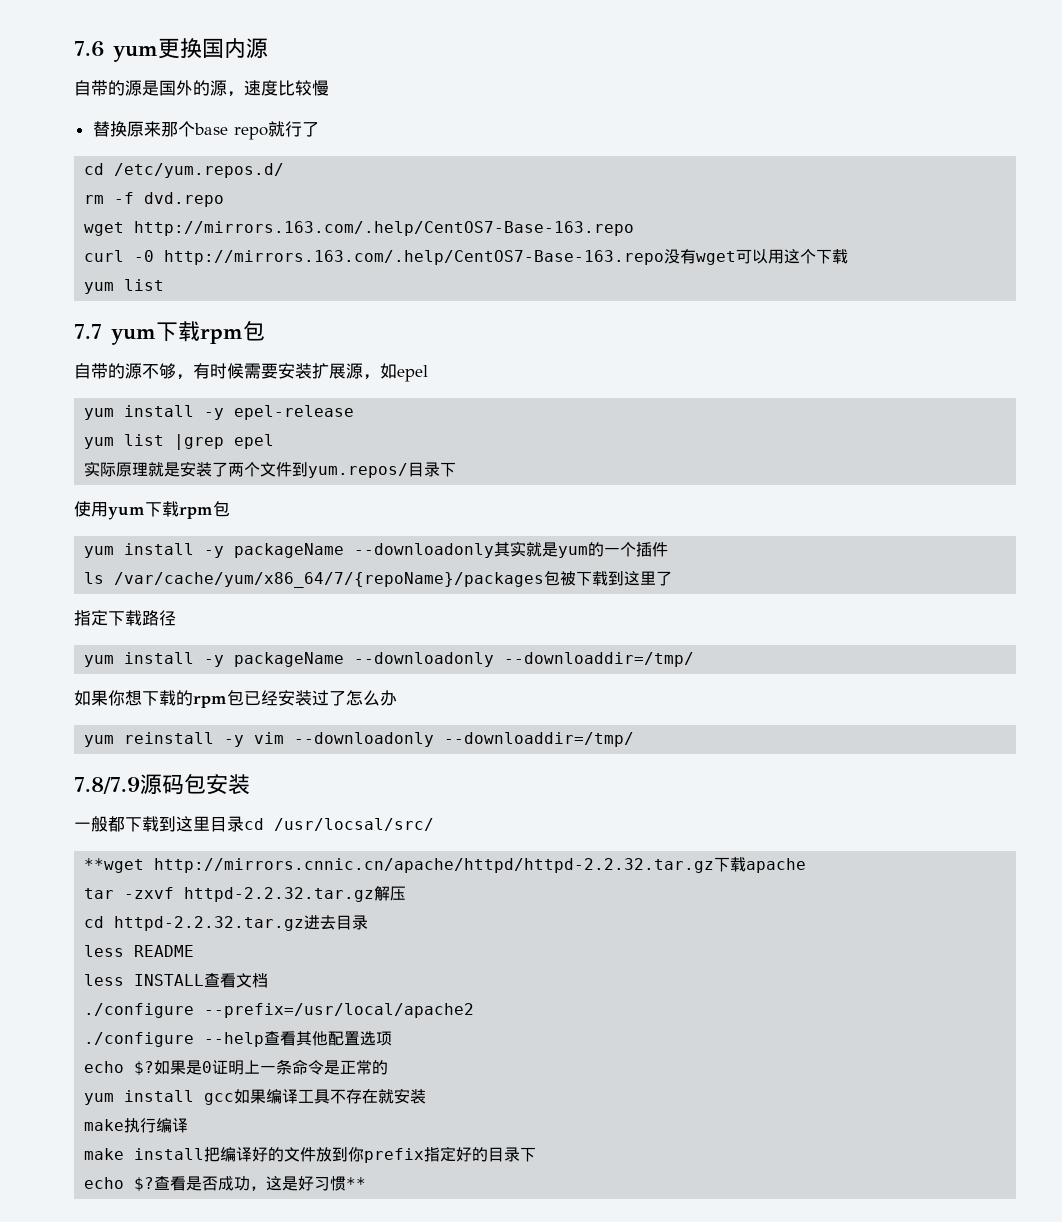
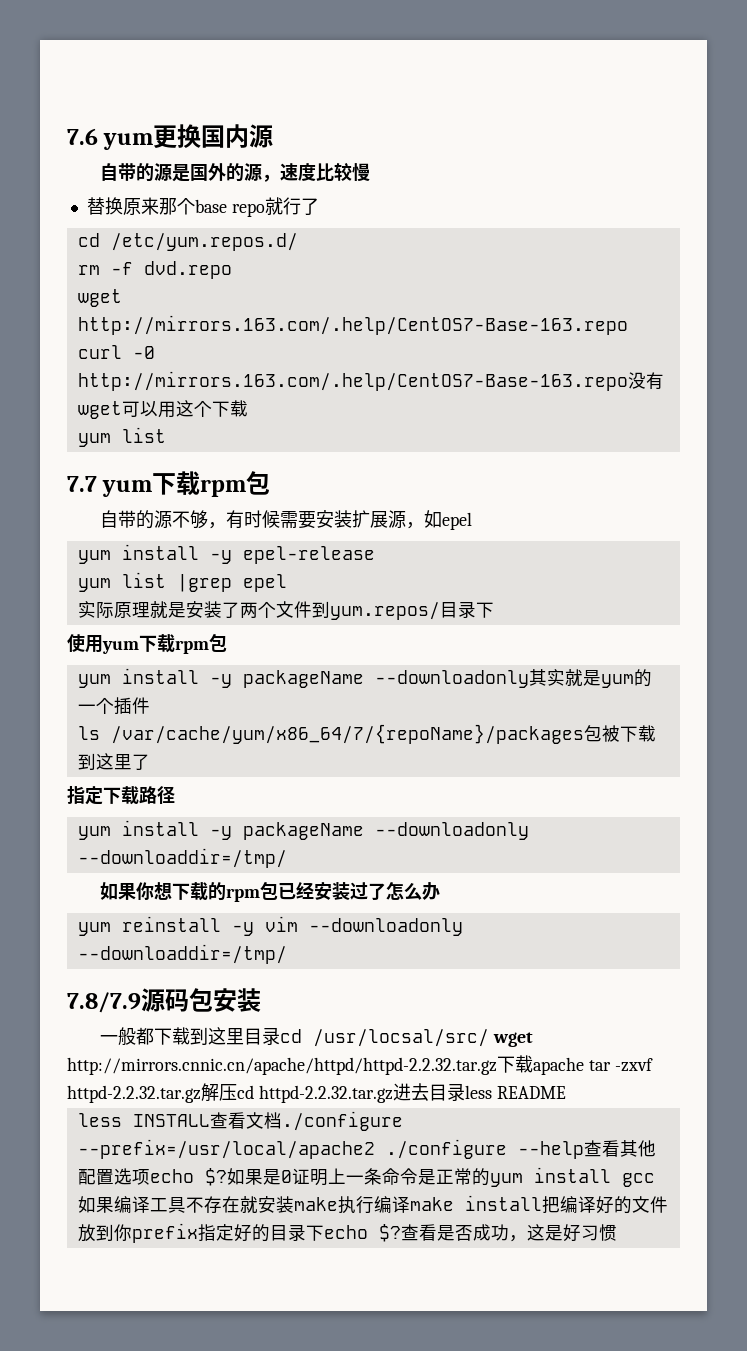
- 一般都下载到这里目录cd /usr/locsal/src/
- **wget http://mirrors.cnnic.cn/apache/httpd/httpd-2.2.32.tar.gz下载apache
- tar -zxvf httpd-2.2.32.tar.gz解压
- cd httpd-2.2.32.tar.gz进去目录
- less README
+ 一般都下载到这里目录cd /usr/locsal/src/ wget http://mirrors.cnnic.cn/apache/httpd/httpd-2.2.32.tar.gz下载apache tar -zxvf httpd-2.2.32.tar.gz解压cd httpd-2.2.32.tar.gz进去目录less README
- less INSTALL查看文档
- ./configure --prefix=/usr/local/apache2
- ./configure --help查看其他配置选项
- echo $?
+ less INSTALL查看文档./configure --prefix=/usr/local/apache2 ./configure --help查看其他配置选项echo $?
- 如果是0证明上一条命令是正常的
- yum install gcc如果编译工具不存在就安装
- make执行编译
- make install把编译好的文件放到你prefix指定好的目录下
- echo $?
+ 如果是0证明上一条命令是正常的yum install gcc如果编译工具不存在就安装make执行编译make install把编译好的文件放到你prefix指定好的目录下echo $?
- 查看是否成功，这是好习惯**
+ 查看是否成功，这是好习惯

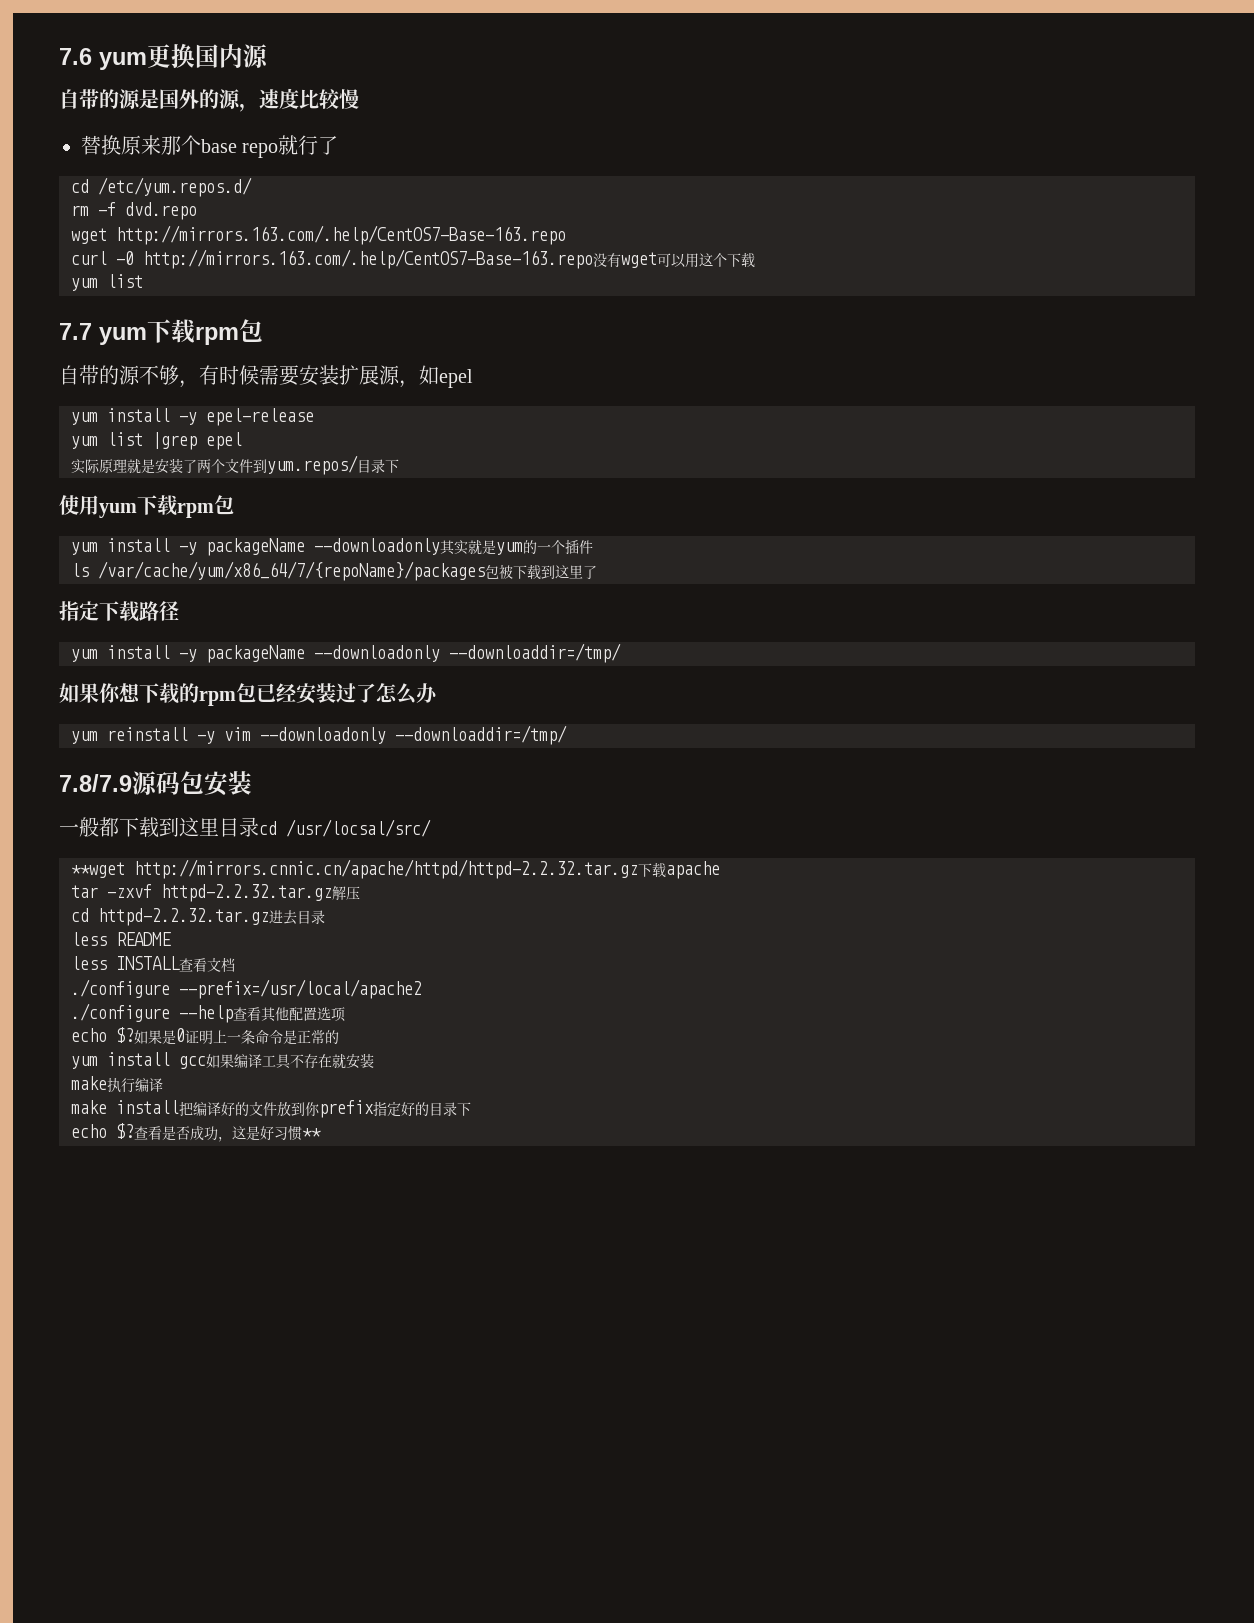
- 一般都下载到这里目录cd /usr/locsal/src/ wget http://mirrors.cnnic.cn/apache/httpd/httpd-2.2.32.tar.gz下载apache tar -zxvf httpd-2.2.32.tar.gz解压cd httpd-2.2.32.tar.gz进去目录less README
+ 一般都下载到这里目录cd /usr/locsal/src/
+ **wget http://mirrors.cnnic.cn/apache/httpd/httpd-2.2.32.tar.gz下载apache
+ tar -zxvf httpd-2.2.32.tar.gz解压
+ cd httpd-2.2.32.tar.gz进去目录
+ less README
- less INSTALL查看文档./configure --prefix=/usr/local/apache2 ./configure --help查看其他配置选项echo $?
+ less INSTALL查看文档
+ ./configure --prefix=/usr/local/apache2
+ ./configure --help查看其他配置选项
+ echo $?
- 如果是0证明上一条命令是正常的yum install gcc如果编译工具不存在就安装make执行编译make install把编译好的文件放到你prefix指定好的目录下echo $?
+ 如果是0证明上一条命令是正常的
+ yum install gcc如果编译工具不存在就安装
+ make执行编译
+ make install把编译好的文件放到你prefix指定好的目录下
+ echo $?
- 查看是否成功，这是好习惯
+ 查看是否成功，这是好习惯**

